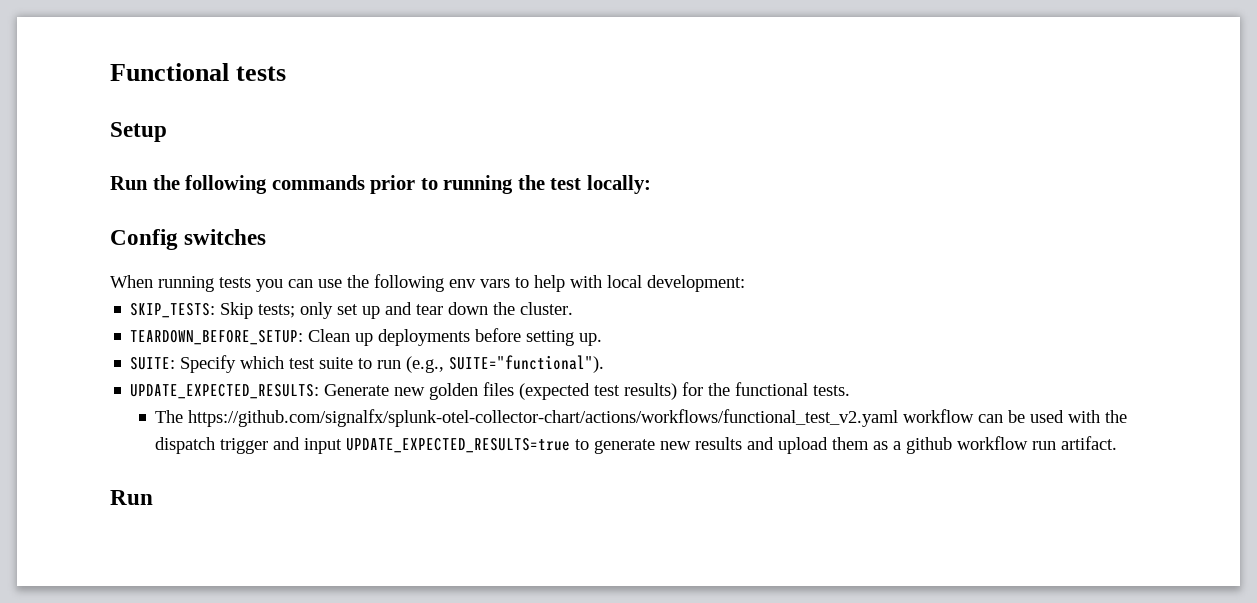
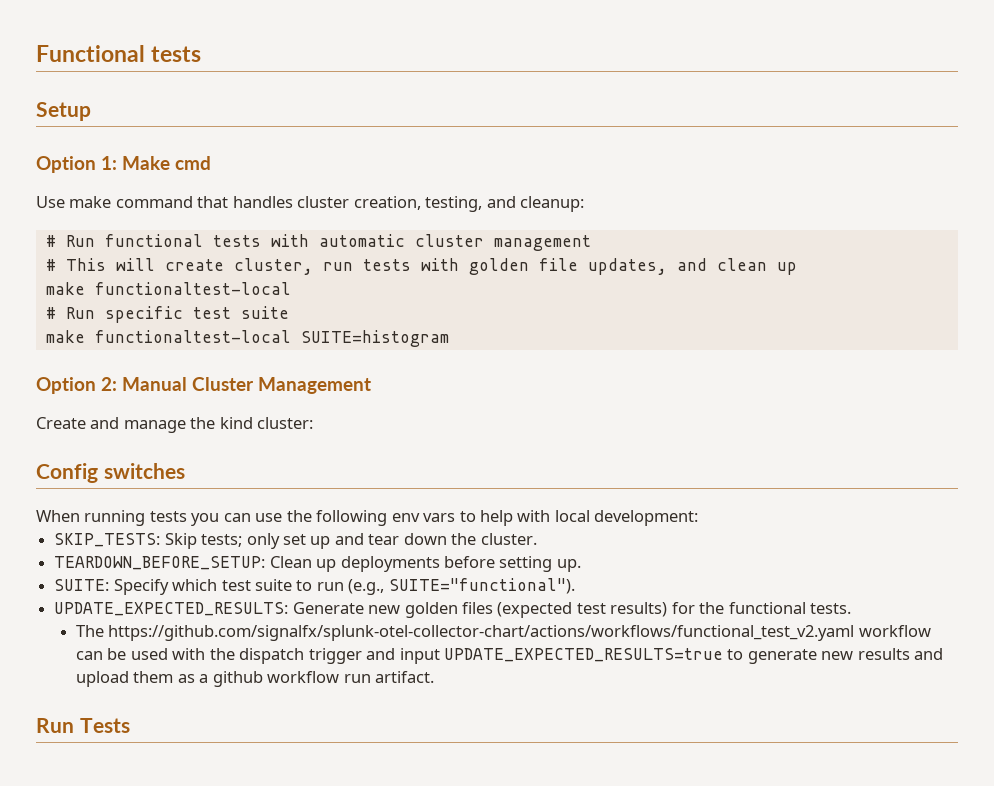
- Run the following commands prior to running the test locally:
+ Option 1: Make cmd
+ Use make command that handles cluster creation, testing, and cleanup:
+ # Run functional tests with automatic cluster management
+ # This will create cluster, run tests with golden file updates, and clean up
+ make functionaltest-local
+ # Run specific test suite
+ make functionaltest-local SUITE=histogram
+ Option 2: Manual Cluster Management
+ Create and manage the kind cluster:
  The https://github.com/signalfx/splunk-otel-collector-chart/actions/workflows/functional_test_v2.yaml workflow can be used with the dispatch trigger and input UPDATE_EXPECTED_RESULTS=true to generate new results and upload them as a github workflow run artifact.
- Run
+ Run Tests

